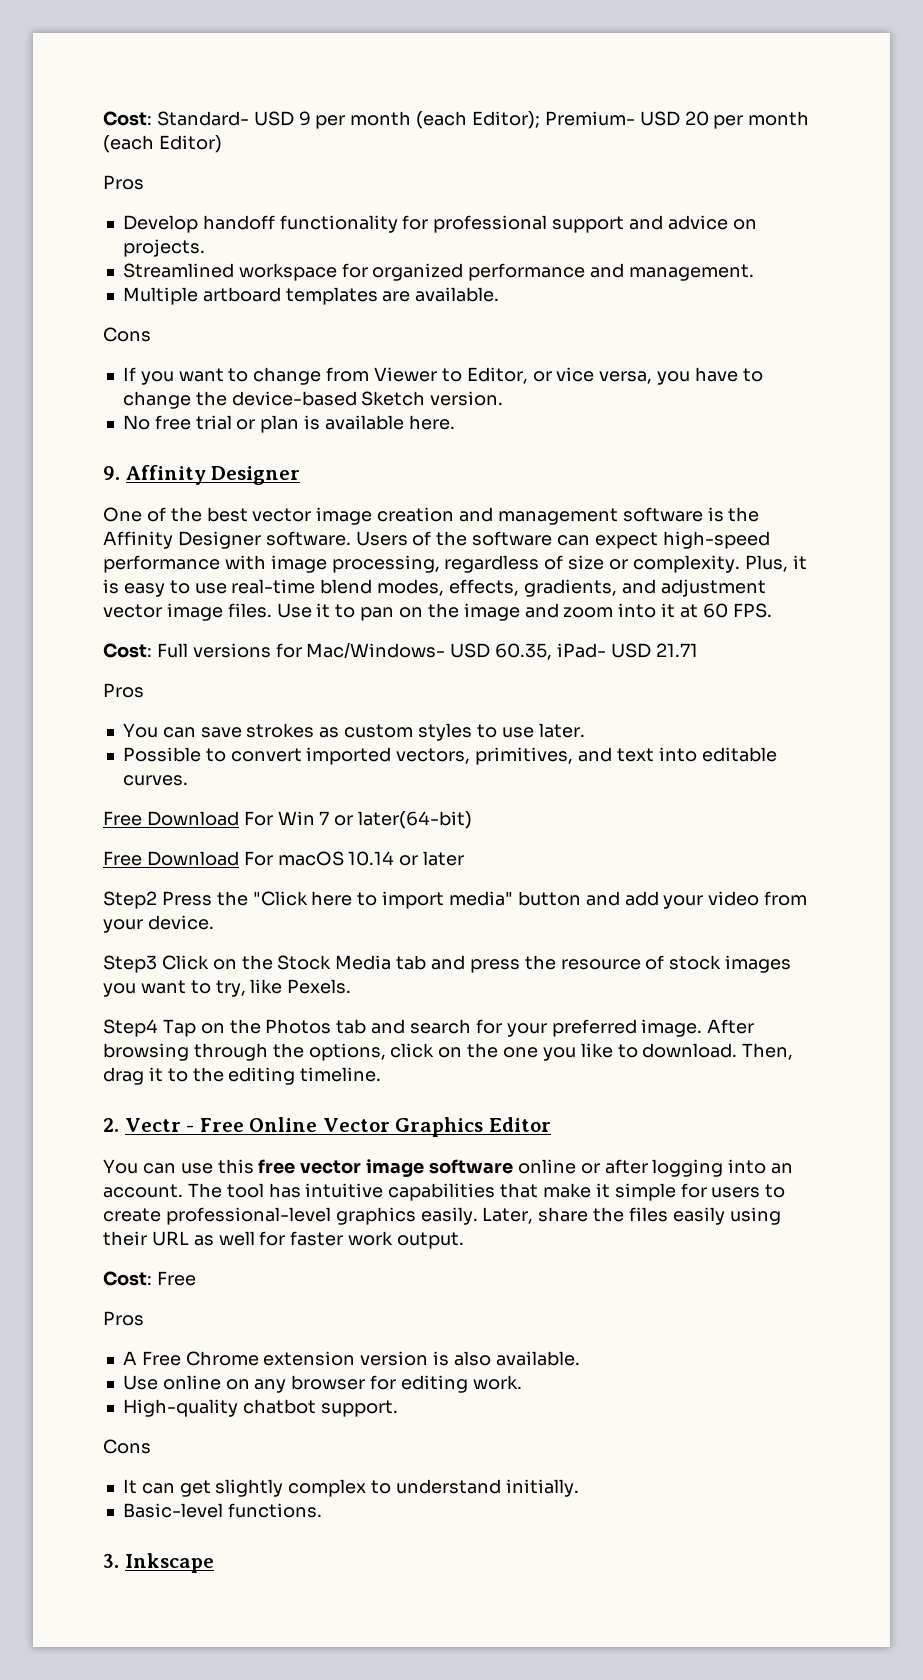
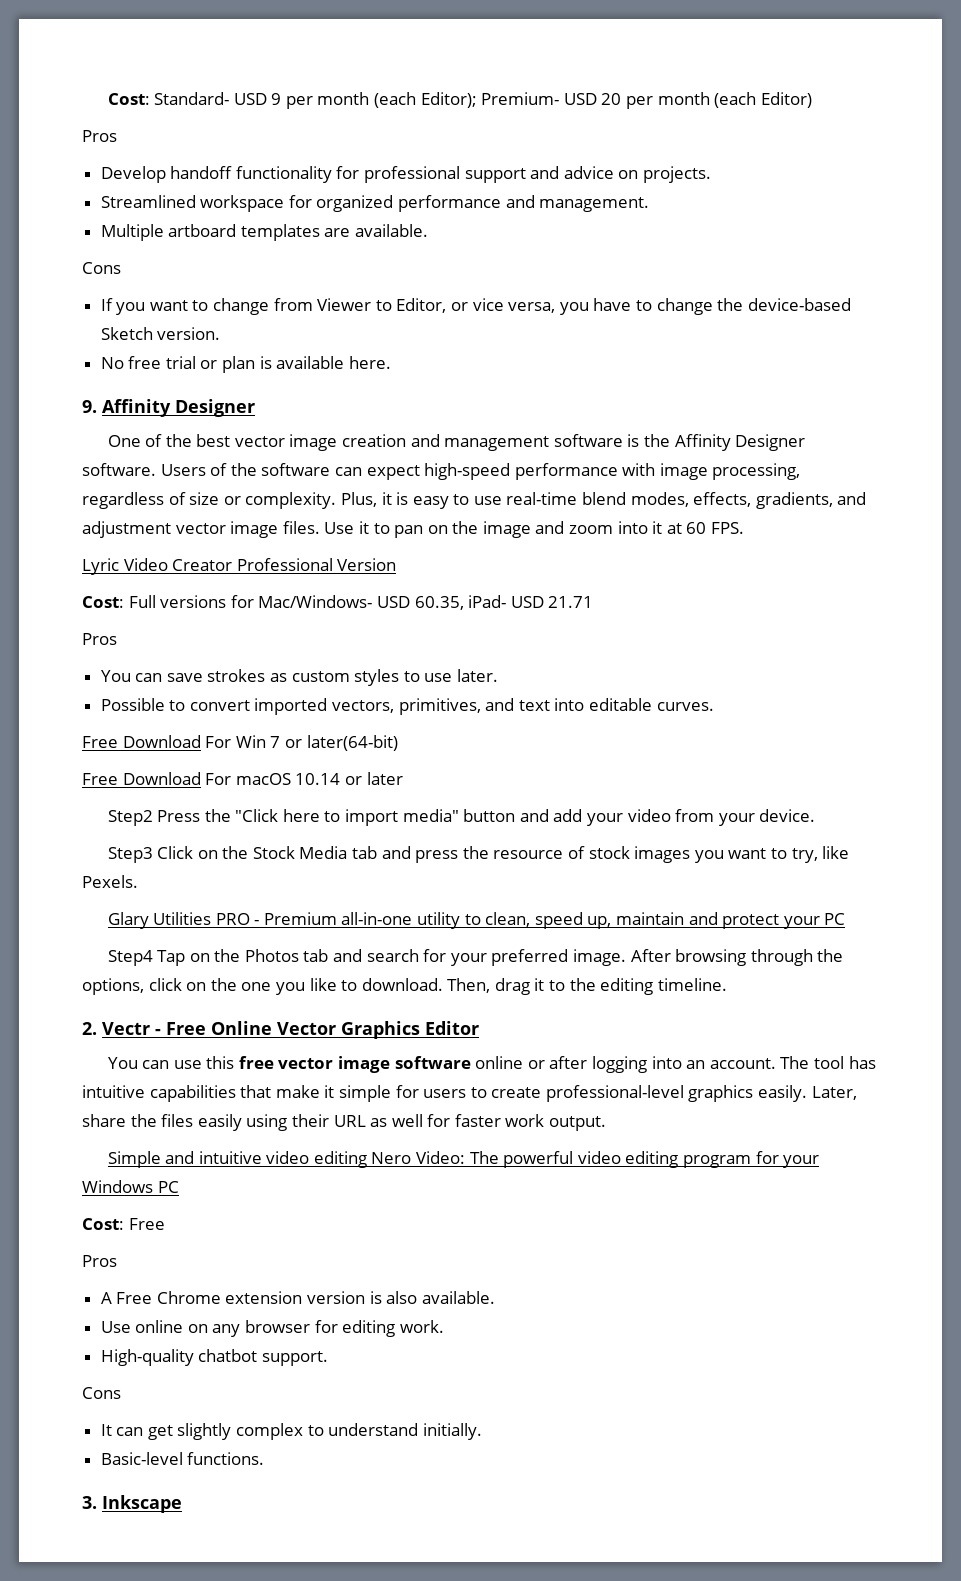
+ Lyric Video Creator Professional Version
+ Glary Utilities PRO - Premium all-in-one utility to clean, speed up, maintain and protect your PC
+ Simple and intuitive video editing Nero Video: The powerful video editing program for your Windows PC

